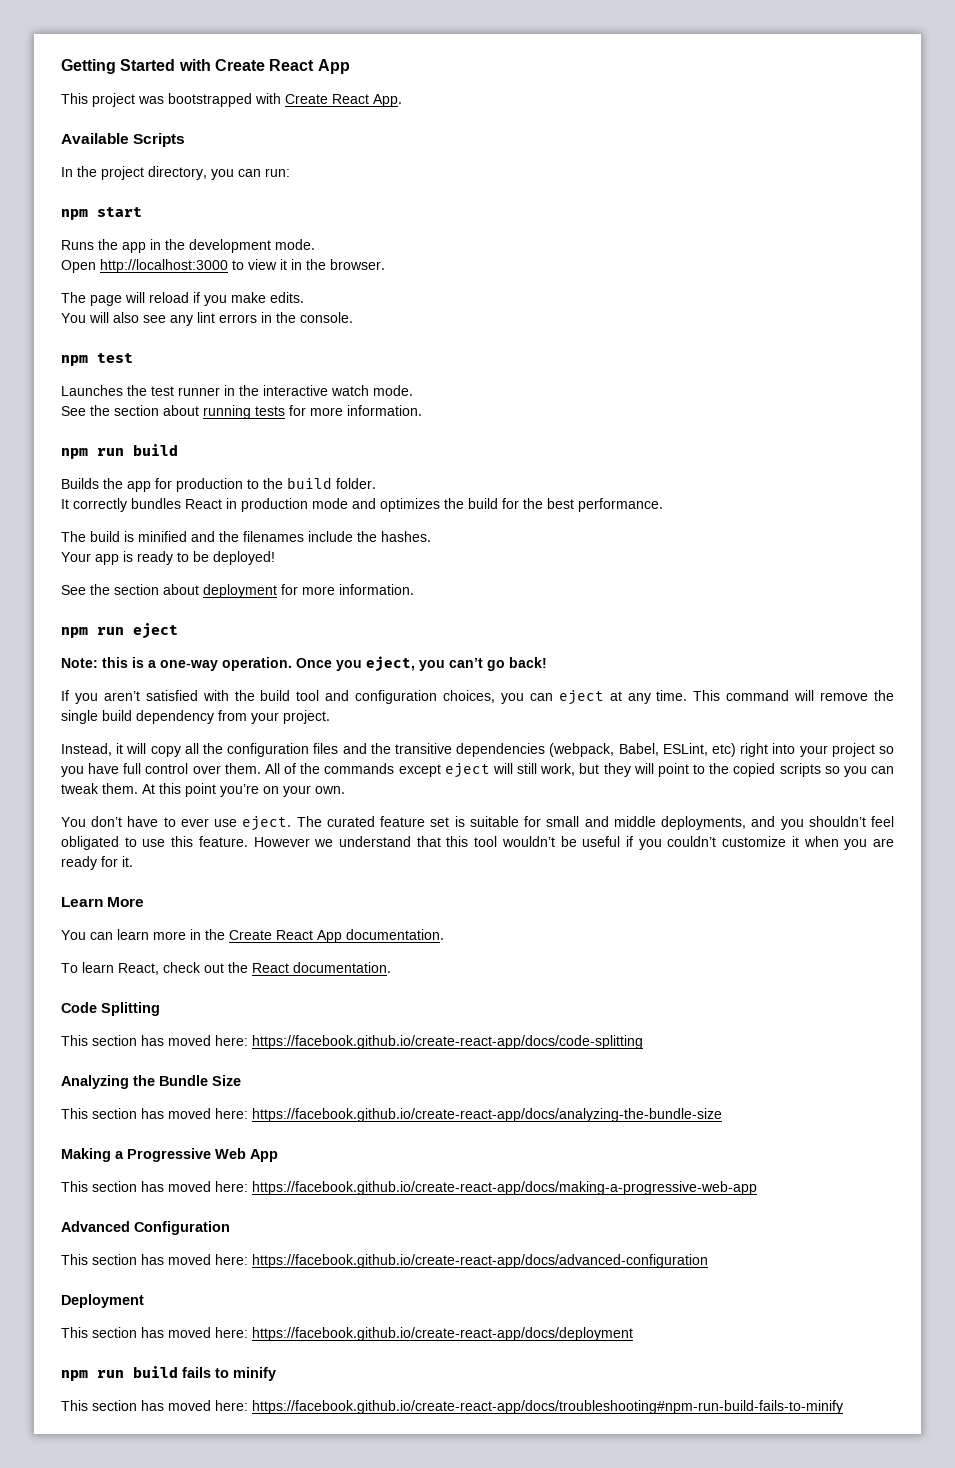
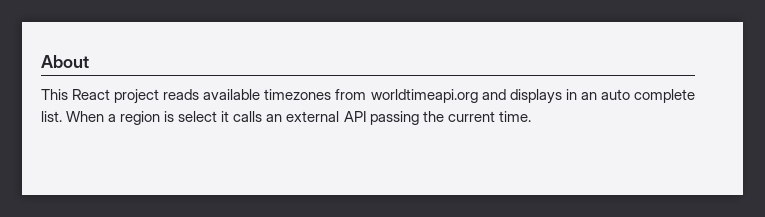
- Getting Started with Create React App
- This project was bootstrapped with Create React App.
- Available Scripts
- In the project directory, you can run:
- npm start
- Runs the app in the development mode.
- Open http://localhost:3000 to view it in the browser.
- The page will reload if you make edits.
- You will also see any lint errors in the console.
- npm test
- Launches the test runner in the interactive watch mode.
- See the section about running tests for more information.
- npm run build
- Builds the app for production to the build folder.
- It correctly bundles React in production mode and optimizes the build for the best performance.
- The build is minified and the filenames include the hashes.
- Your app is ready to be deployed!
- See the section about deployment for more information.
- npm run eject
- Note: this is a one-way operation. Once you eject, you can’t go back!
- If you aren’t satisfied with the build tool and configuration choices, you can eject at any time. This command will remove the single build dependency from your project.
- Instead, it will copy all the configuration files and the transitive dependencies (webpack, Babel, ESLint, etc) right into your project so you have full control over them. All of the commands except eject will still work, but they will point to the copied scripts so you can tweak them. At this point you’re on your own.
- You don’t have to ever use eject. The curated feature set is suitable for small and middle deployments, and you shouldn’t feel obligated to use this feature. However we understand that this tool wouldn’t be useful if you couldn’t customize it when you are ready for it.
- Learn More
- You can learn more in the Create React App documentation.
- To learn React, check out the React documentation.
- Code Splitting
- This section has moved here: https://facebook.github.io/create-react-app/docs/code-splitting
- Analyzing the Bundle Size
- This section has moved here: https://facebook.github.io/create-react-app/docs/analyzing-the-bundle-size
- Making a Progressive Web App
- This section has moved here: https://facebook.github.io/create-react-app/docs/making-a-progressive-web-app
- Advanced Configuration
- This section has moved here: https://facebook.github.io/create-react-app/docs/advanced-configuration
- Deployment
- This section has moved here: https://facebook.github.io/create-react-app/docs/deployment
- npm run build fails to minify
- This section has moved here: https://facebook.github.io/create-react-app/docs/troubleshooting#npm-run-build-fails-to-minify
+ About
+ This React project reads available timezones from worldtimeapi.org and displays in an auto complete list. When a region is select it calls an external API passing the current time.

